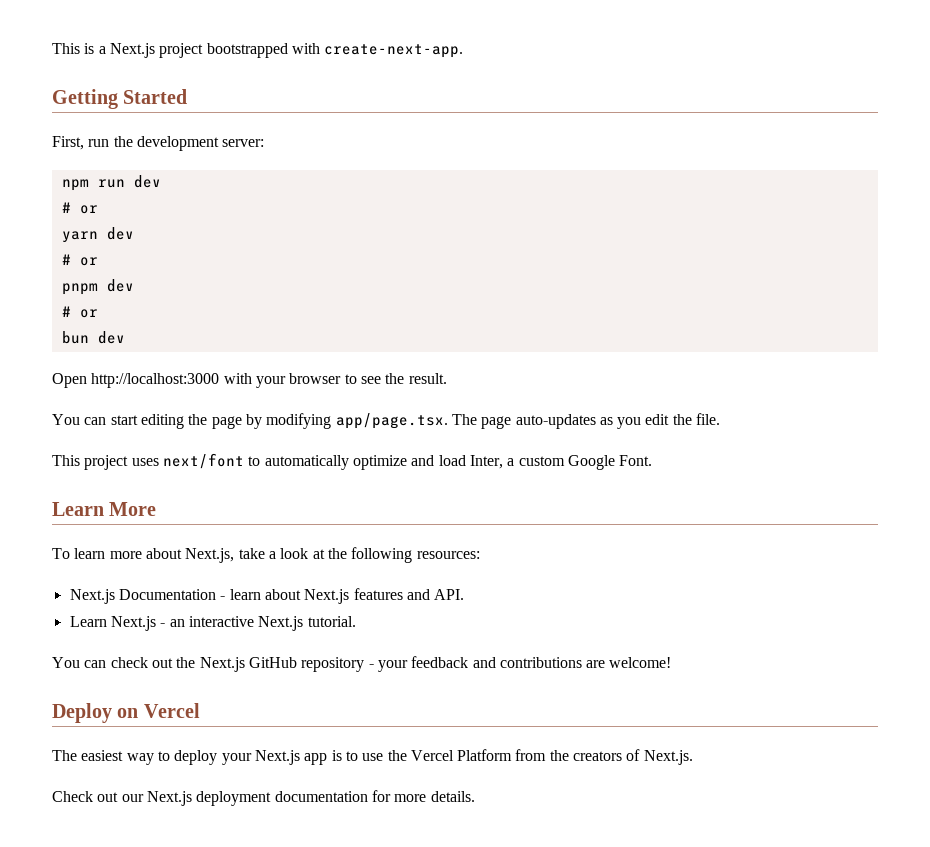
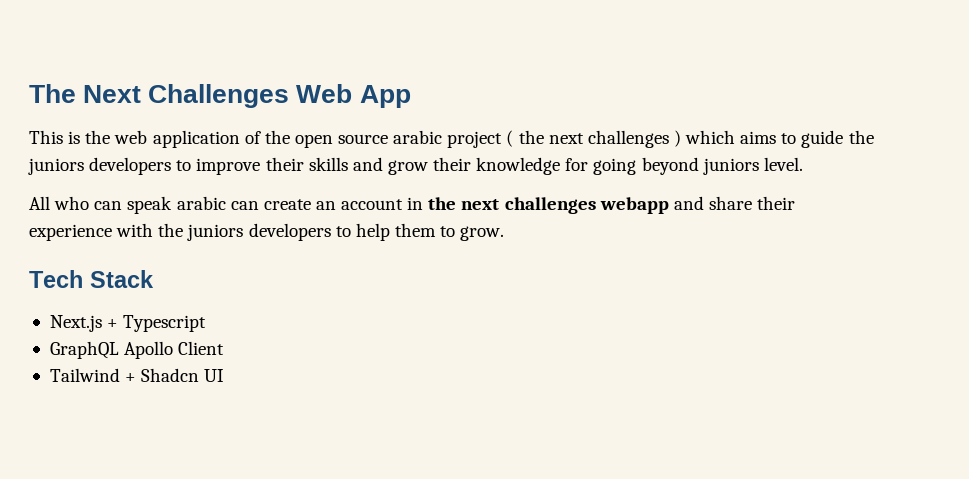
- This is a Next.js project bootstrapped with create-next-app.
- Getting Started
- First, run the development server:
- npm run dev
- # or
- yarn dev
- # or
- pnpm dev
- # or
- bun dev
- Open http://localhost:3000 with your browser to see the result.
- You can start editing the page by modifying app/page.tsx. The page auto-updates as you edit the file.
- This project uses next/font to automatically optimize and load Inter, a custom Google Font.
- Learn More
- To learn more about Next.js, take a look at the following resources:
- Next.js Documentation - learn about Next.js features and API.
- Learn Next.js - an interactive Next.js tutorial.
- You can check out the Next.js GitHub repository - your feedback and contributions are welcome!
- Deploy on Vercel
- The easiest way to deploy your Next.js app is to use the Vercel Platform from the creators of Next.js.
- Check out our Next.js deployment documentation for more details.
+ The Next Challenges Web App
+ This is the web application of the open source arabic project ( the next challenges ) which aims to guide the juniors developers to improve their skills and grow their knowledge for going beyond juniors level.
+ All who can speak arabic can create an account in the next challenges webapp and share their experience with the juniors developers to help them to grow.
+ Tech Stack
+ Next.js + Typescript
+ GraphQL Apollo Client
+ Tailwind + Shadcn UI

